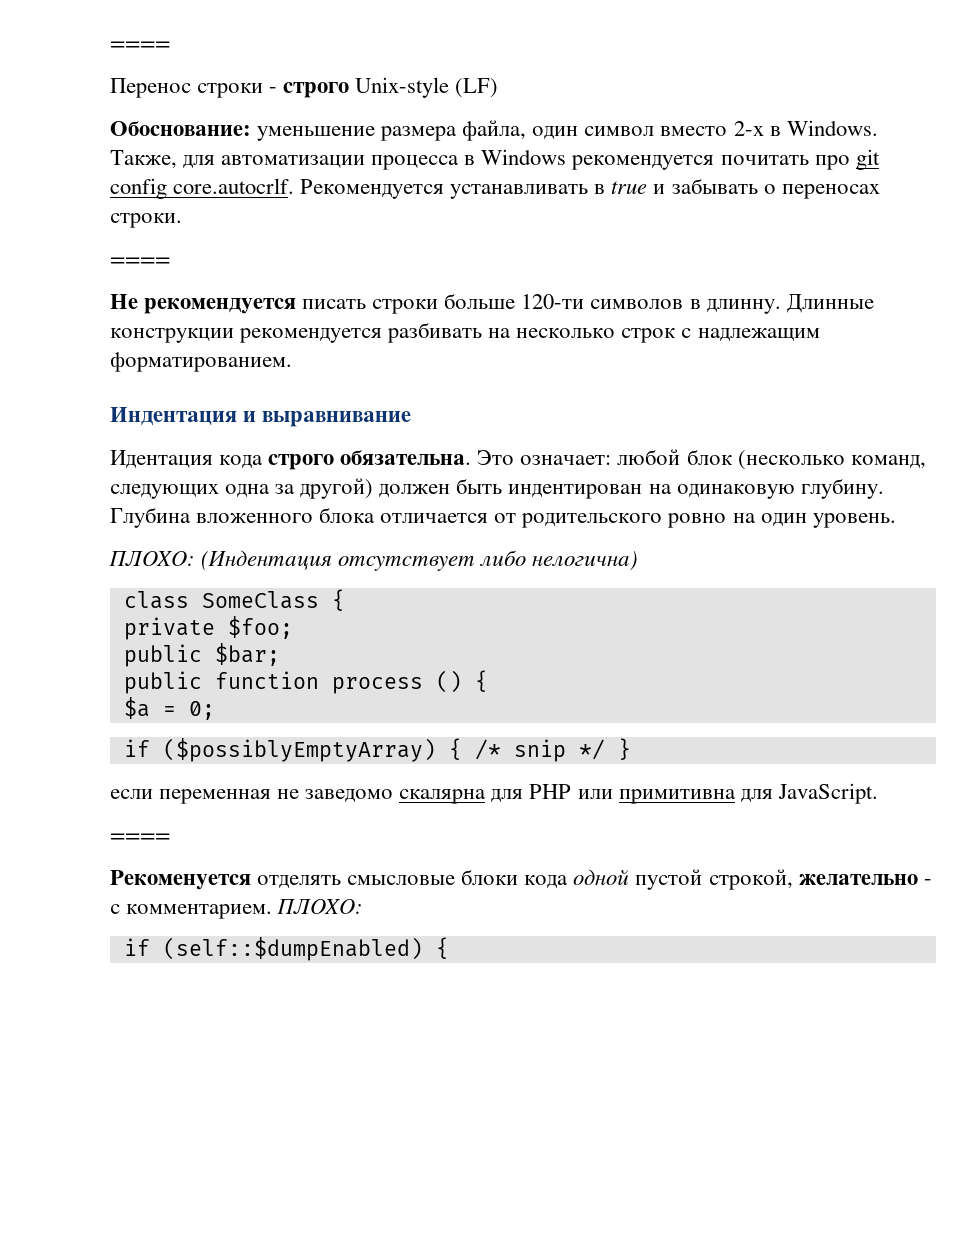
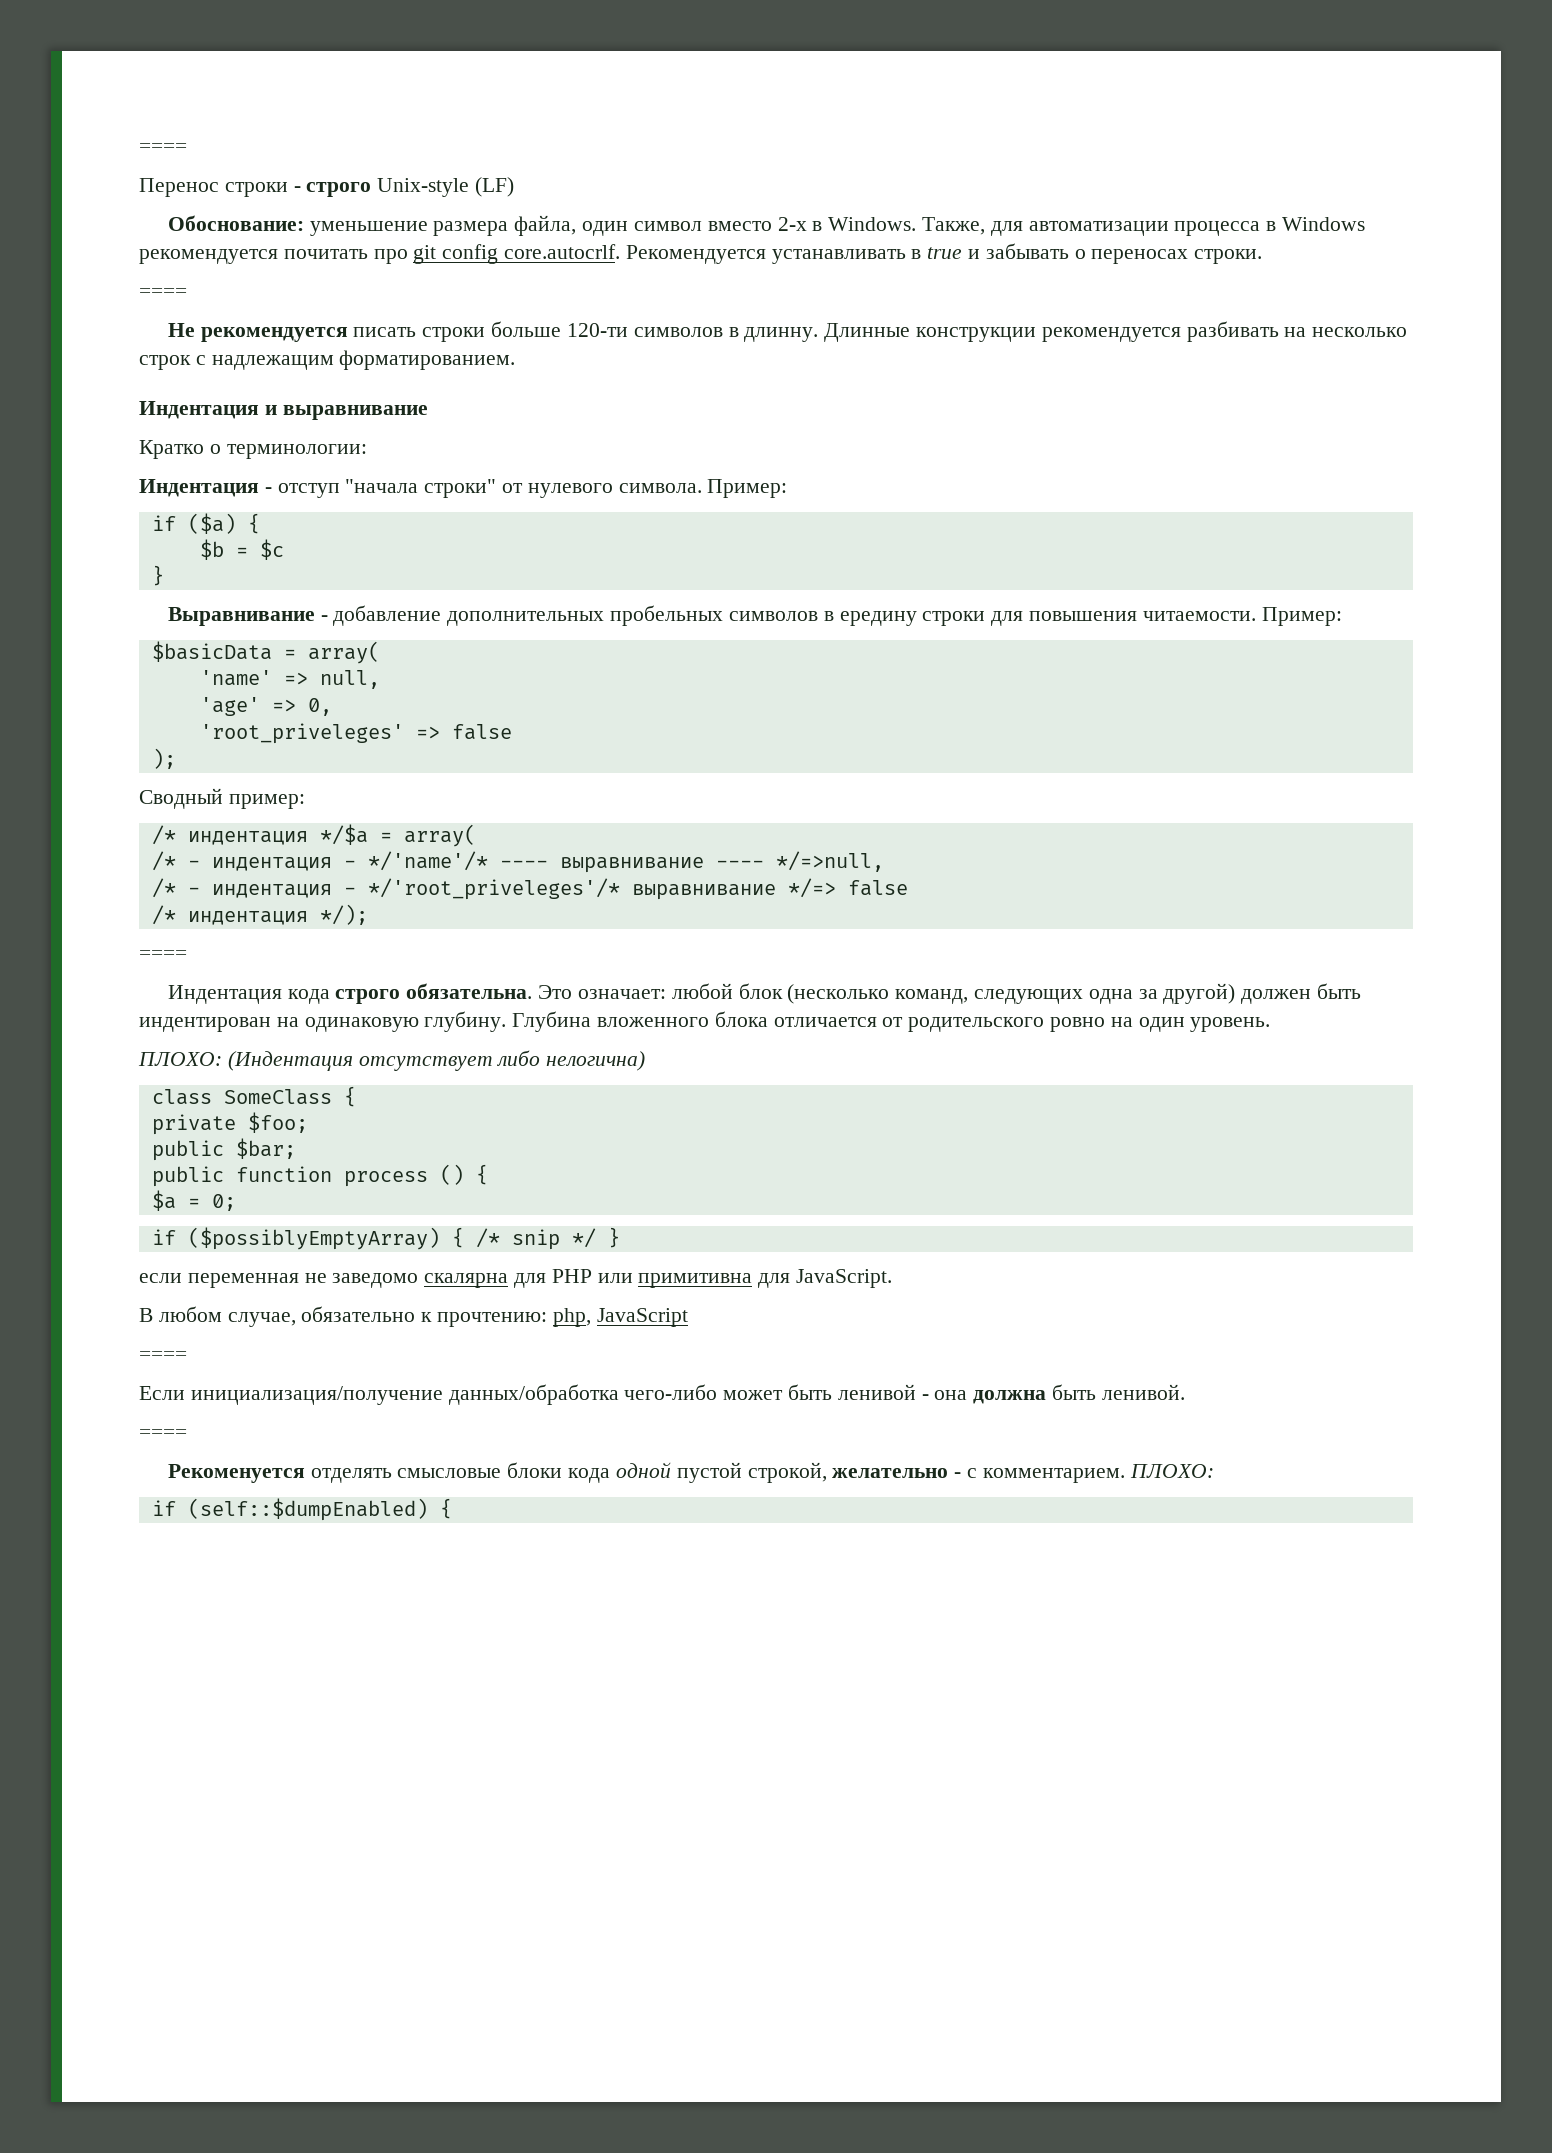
- Идентация кода строго обязательна.
+ Кратко о терминологии:
+ Индентация - отступ "начала строки" от нулевого символа. Пример:
+ if ($a) {
+ $b = $c
+ }
+ Выравнивание - добавление дополнительных пробельных символов в ередину строки для повышения читаемости. Пример:
+ $basicData = array(
+ 'name' => null,
+ 'age' => 0,
+ 'root_priveleges' => false
+ );
+ Сводный пример:
+ /* индентация */$a = array(
+ /* - индентация - */'name'/* ---- выравнивание ---- */=>null,
+ /* - индентация - */'root_priveleges'/* выравнивание */=> false
+ /* индентация */);
+ ====
+ Индентация кода строго обязательна.
+ В любом случае, обязательно к прочтению: php, JavaScript
+ ====
+ Если инициализация/получение данных/обработка чего-либо может быть ленивой - она должна быть ленивой.

